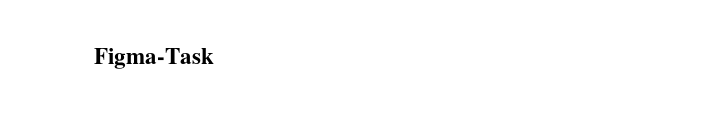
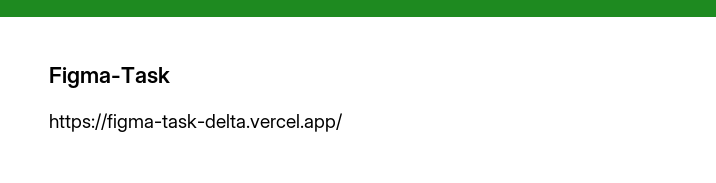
+ https://figma-task-delta.vercel.app/

